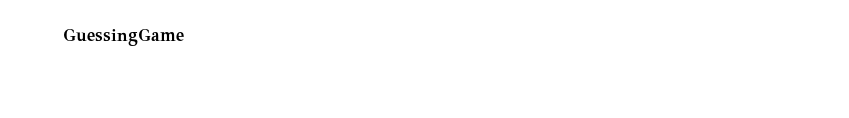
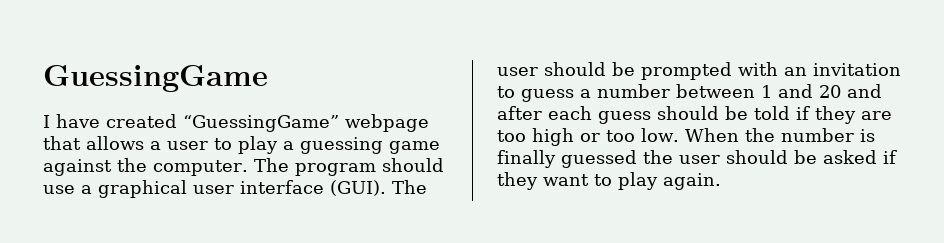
+ I have created “GuessingGame” webpage that allows a user to play a guessing game against the computer. The program should use a graphical user interface (GUI). The user should be prompted with an invitation to guess a number between 1 and 20 and after each guess should be told if they are too high or too low. When the number is finally guessed the user should be asked if they want to play again.

